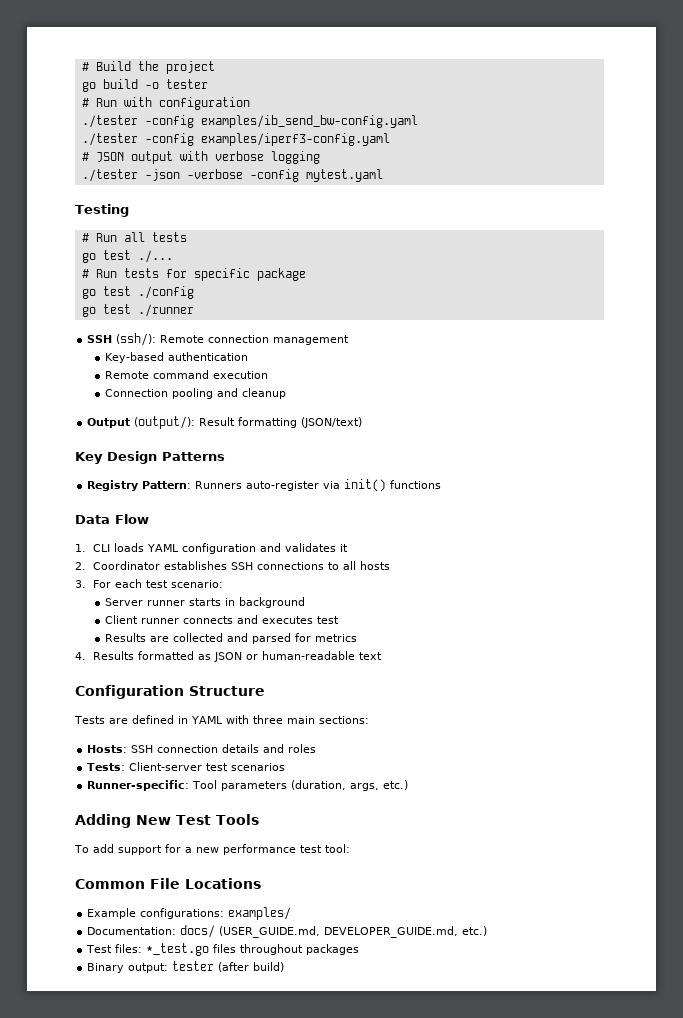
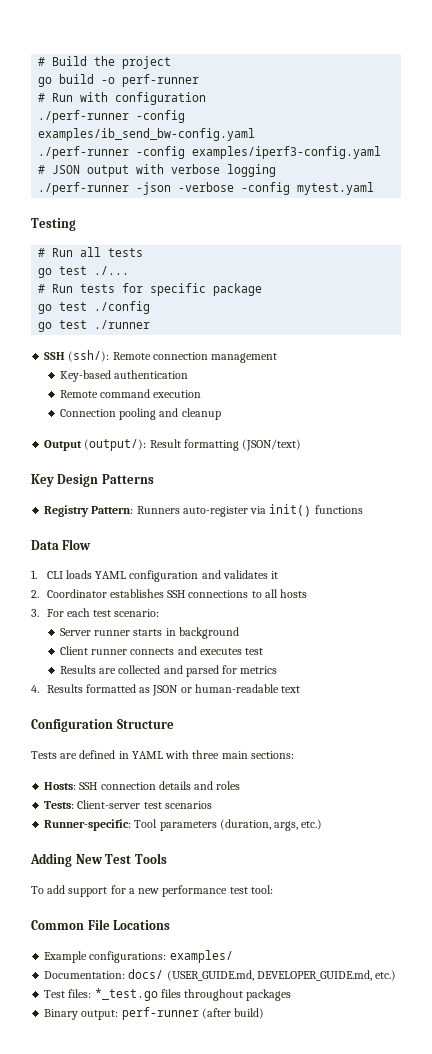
- go build -o tester
+ go build -o perf-runner
- ./tester -config examples/ib_send_bw-config.yaml
+ ./perf-runner -config examples/ib_send_bw-config.yaml
- ./tester -config examples/iperf3-config.yaml
+ ./perf-runner -config examples/iperf3-config.yaml
- ./tester -json -verbose -config mytest.yaml
+ ./perf-runner -json -verbose -config mytest.yaml
- Binary output: tester (after build)
+ Binary output: perf-runner (after build)

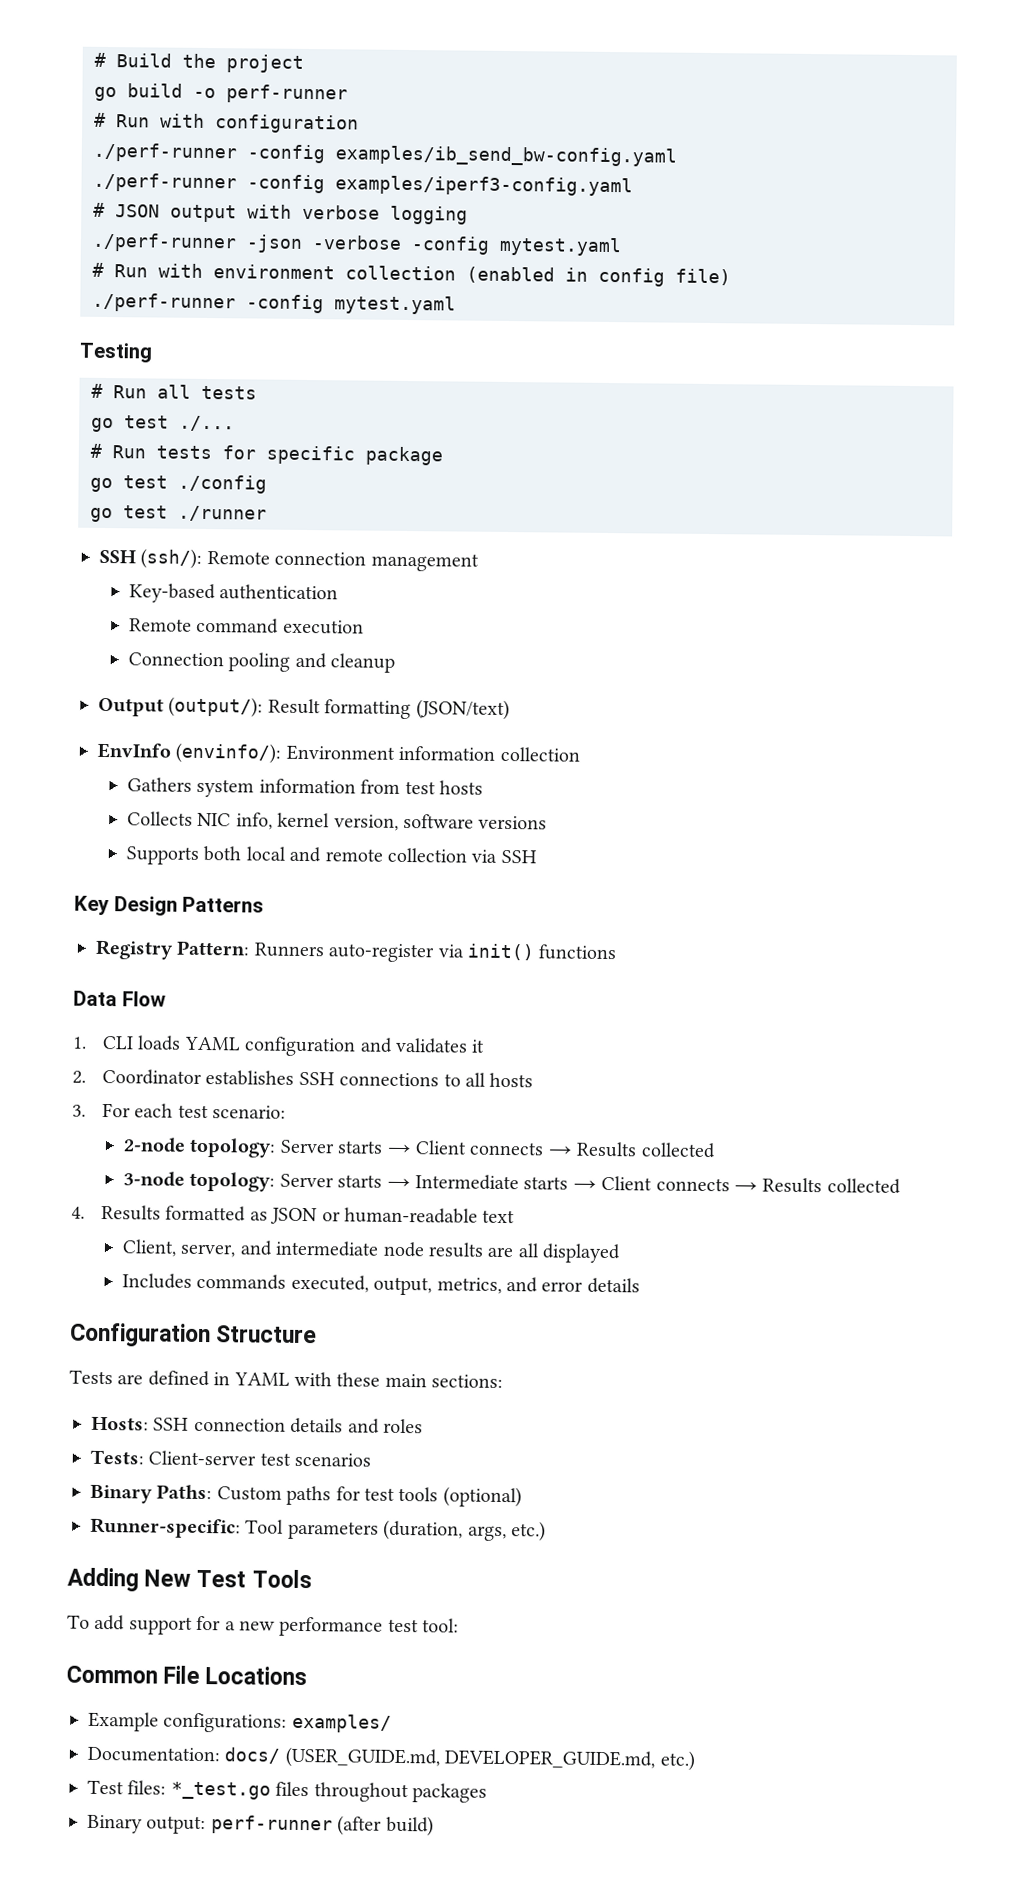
+ # Run with environment collection (enabled in config file)
+ ./perf-runner -config mytest.yaml
+ EnvInfo (envinfo/): Environment information collection
+ Gathers system information from test hosts
+ Collects NIC info, kernel version, software versions
+ Supports both local and remote collection via SSH
- Server runner starts in background
- Client runner connects and executes test
- Results are collected and parsed for metrics
+ 2-node topology: Server starts → Client connects → Results collected
+ 3-node topology: Server starts → Intermediate starts → Client connects → Results collected
+ Client, server, and intermediate node results are all displayed
+ Includes commands executed, output, metrics, and error details
- Tests are defined in YAML with three main sections:
+ Tests are defined in YAML with these main sections:
+ Binary Paths: Custom paths for test tools (optional)

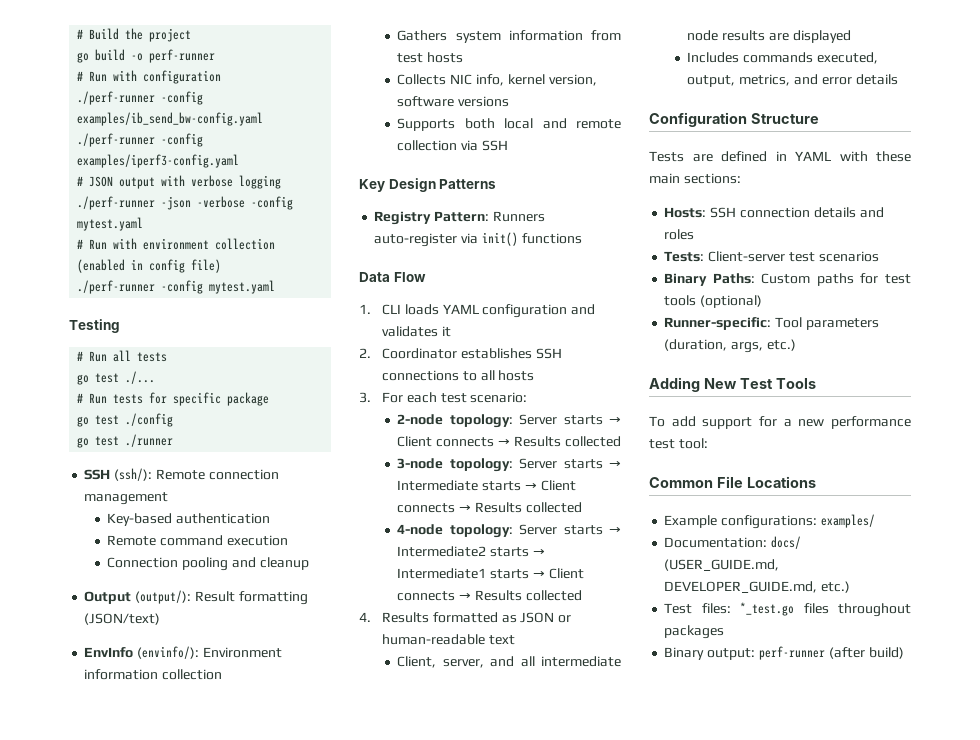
+ 4-node topology: Server starts → Intermediate2 starts → Intermediate1 starts → Client connects → Results collected
- Client, server, and intermediate node results are all displayed
+ Client, server, and all intermediate node results are displayed

